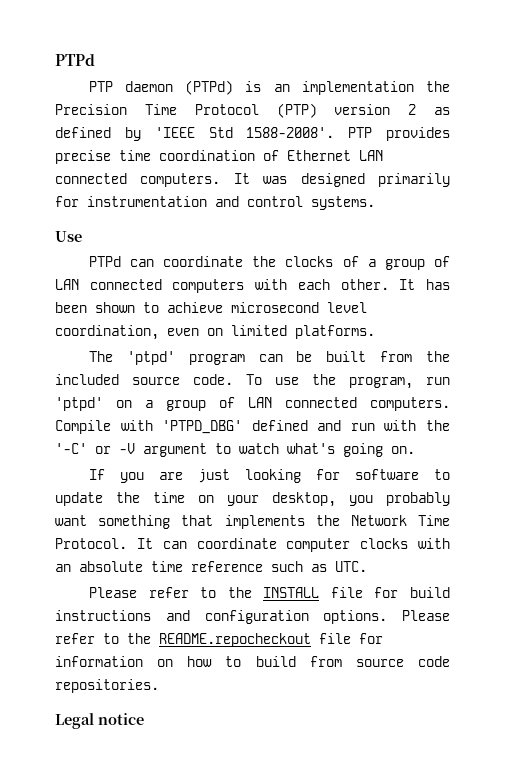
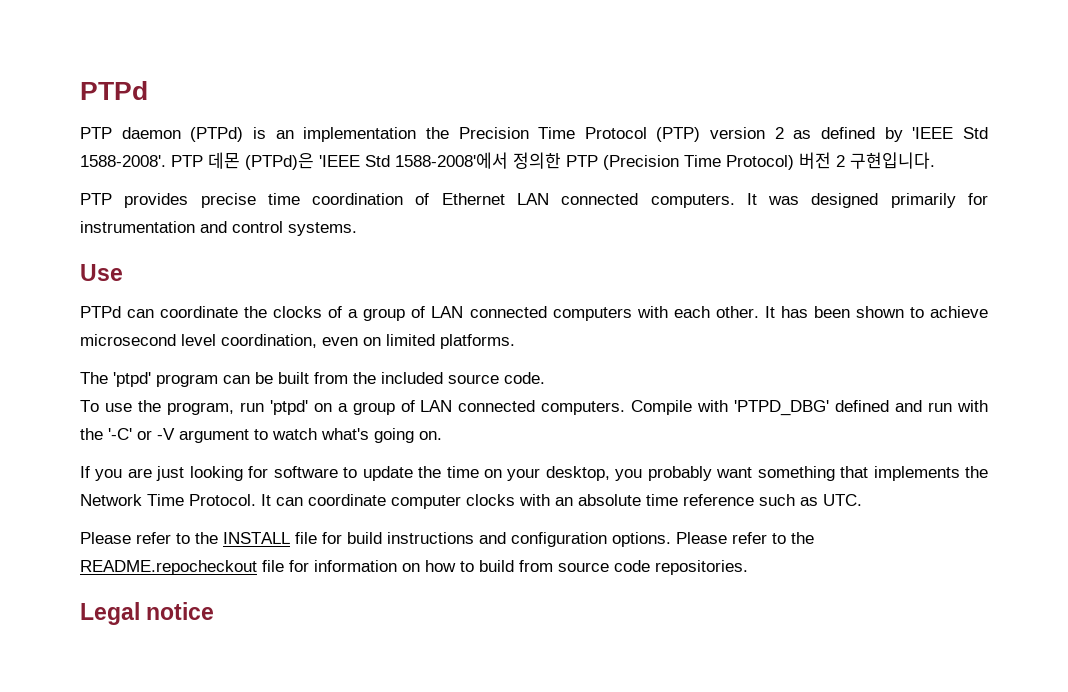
+ PTP 데몬 (PTPd)은 'IEEE Std 1588-2008'에서 정의한 PTP (Precision Time Protocol) 버전 2 구현입니다.
- The 'ptpd' program can be built from the included source code. To use the program, run 'ptpd' on a group of LAN connected computers.
+ The 'ptpd' program can be built from the included source code.
+ To use the program, run 'ptpd' on a group of LAN connected computers.

